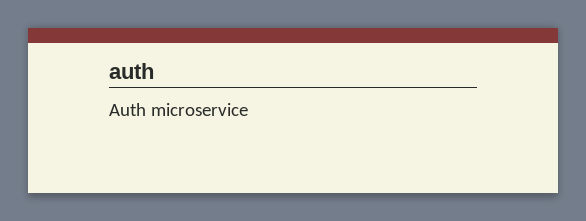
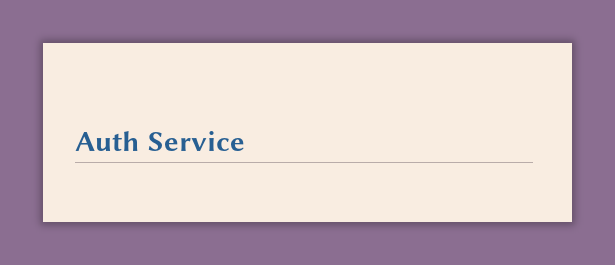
- auth
- Auth microservice
+ Auth Service

